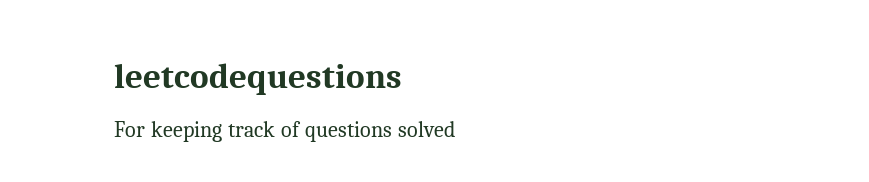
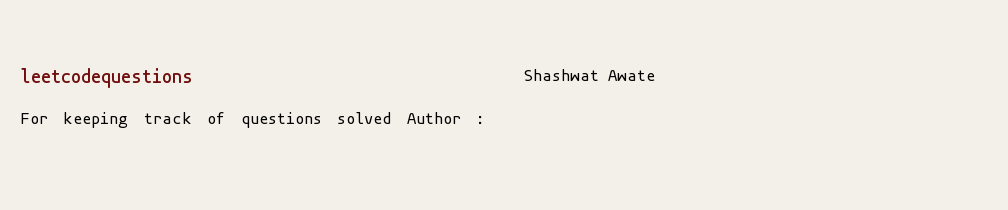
- For keeping track of questions solved
+ For keeping track of questions solved Author : Shashwat Awate

